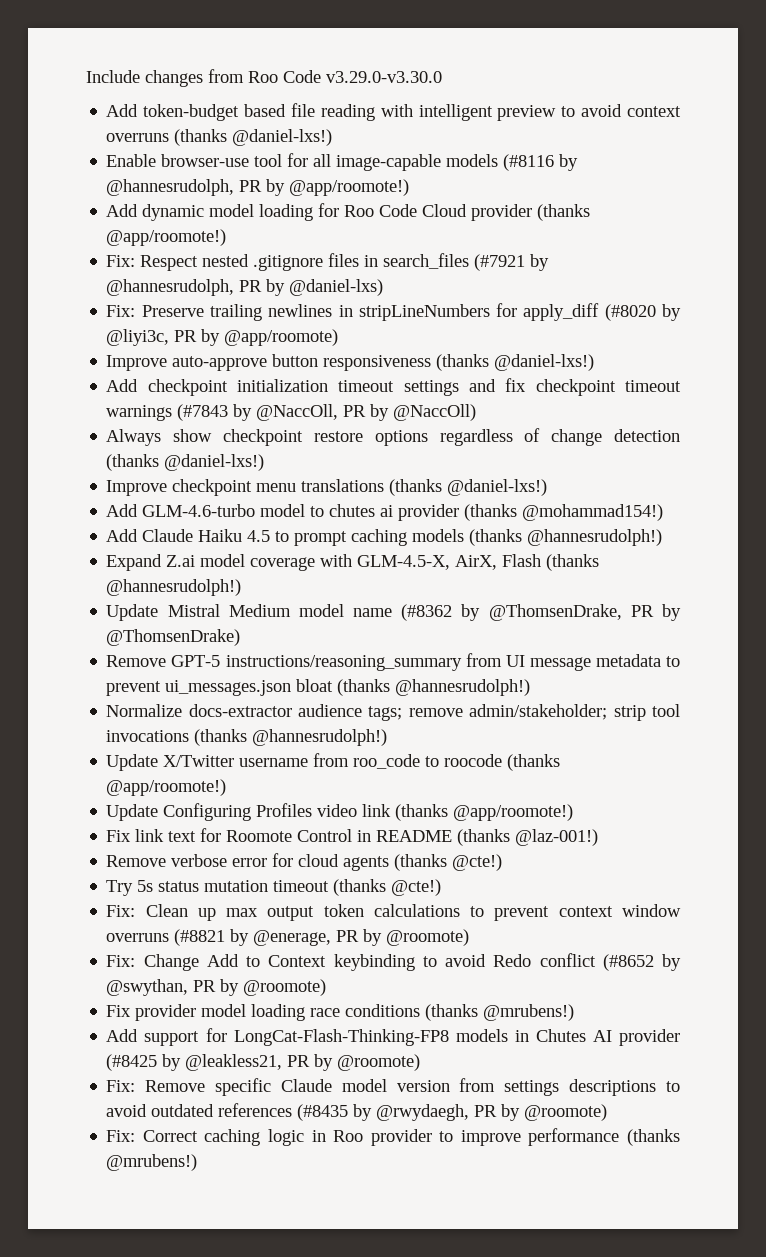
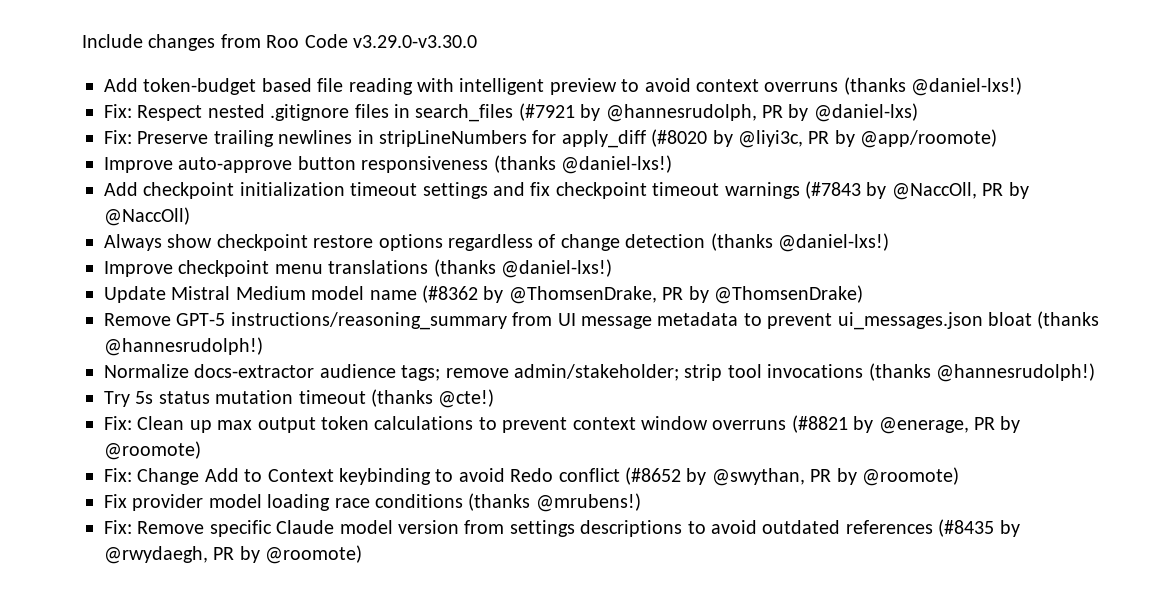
- Enable browser-use tool for all image-capable models (#8116 by @hannesrudolph, PR by @app/roomote!)
- Add dynamic model loading for Roo Code Cloud provider (thanks @app/roomote!)
- Add GLM-4.6-turbo model to chutes ai provider (thanks @mohammad154!)
- Add Claude Haiku 4.5 to prompt caching models (thanks @hannesrudolph!)
- Expand Z.ai model coverage with GLM-4.5-X, AirX, Flash (thanks @hannesrudolph!)
- Update X/Twitter username from roo_code to roocode (thanks @app/roomote!)
- Update Configuring Profiles video link (thanks @app/roomote!)
- Fix link text for Roomote Control in README (thanks @laz-001!)
- Remove verbose error for cloud agents (thanks @cte!)
- Add support for LongCat-Flash-Thinking-FP8 models in Chutes AI provider (#8425 by @leakless21, PR by @roomote)
- Fix: Correct caching logic in Roo provider to improve performance (thanks @mrubens!)

